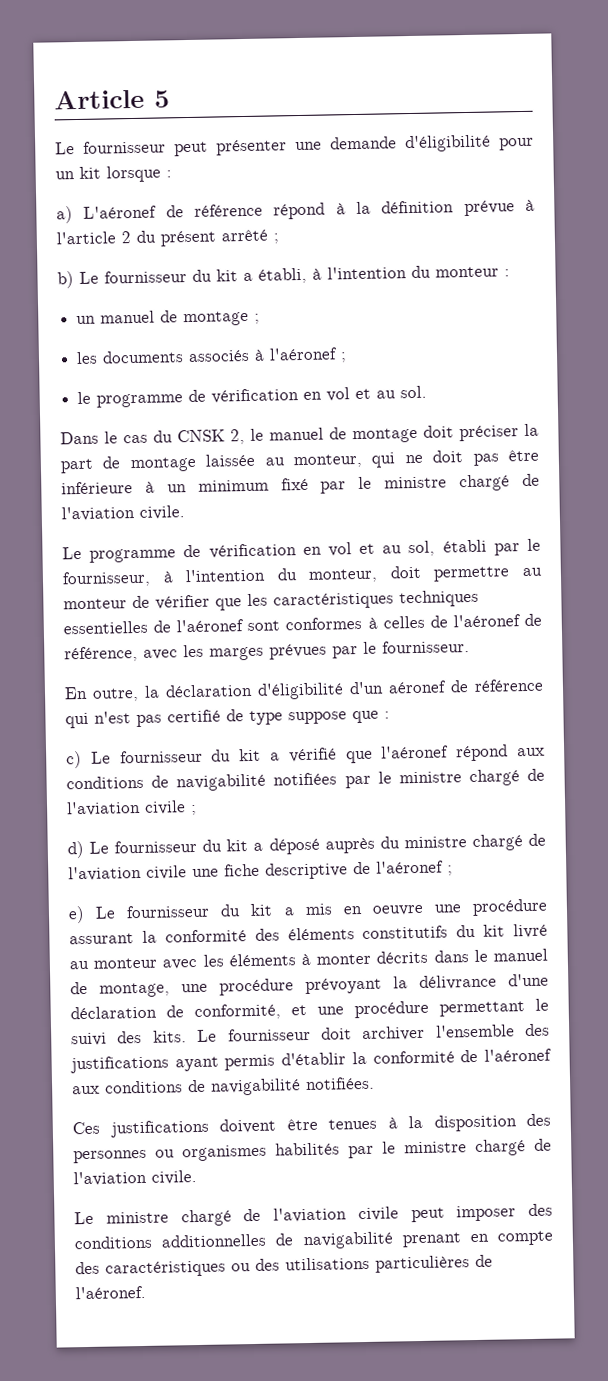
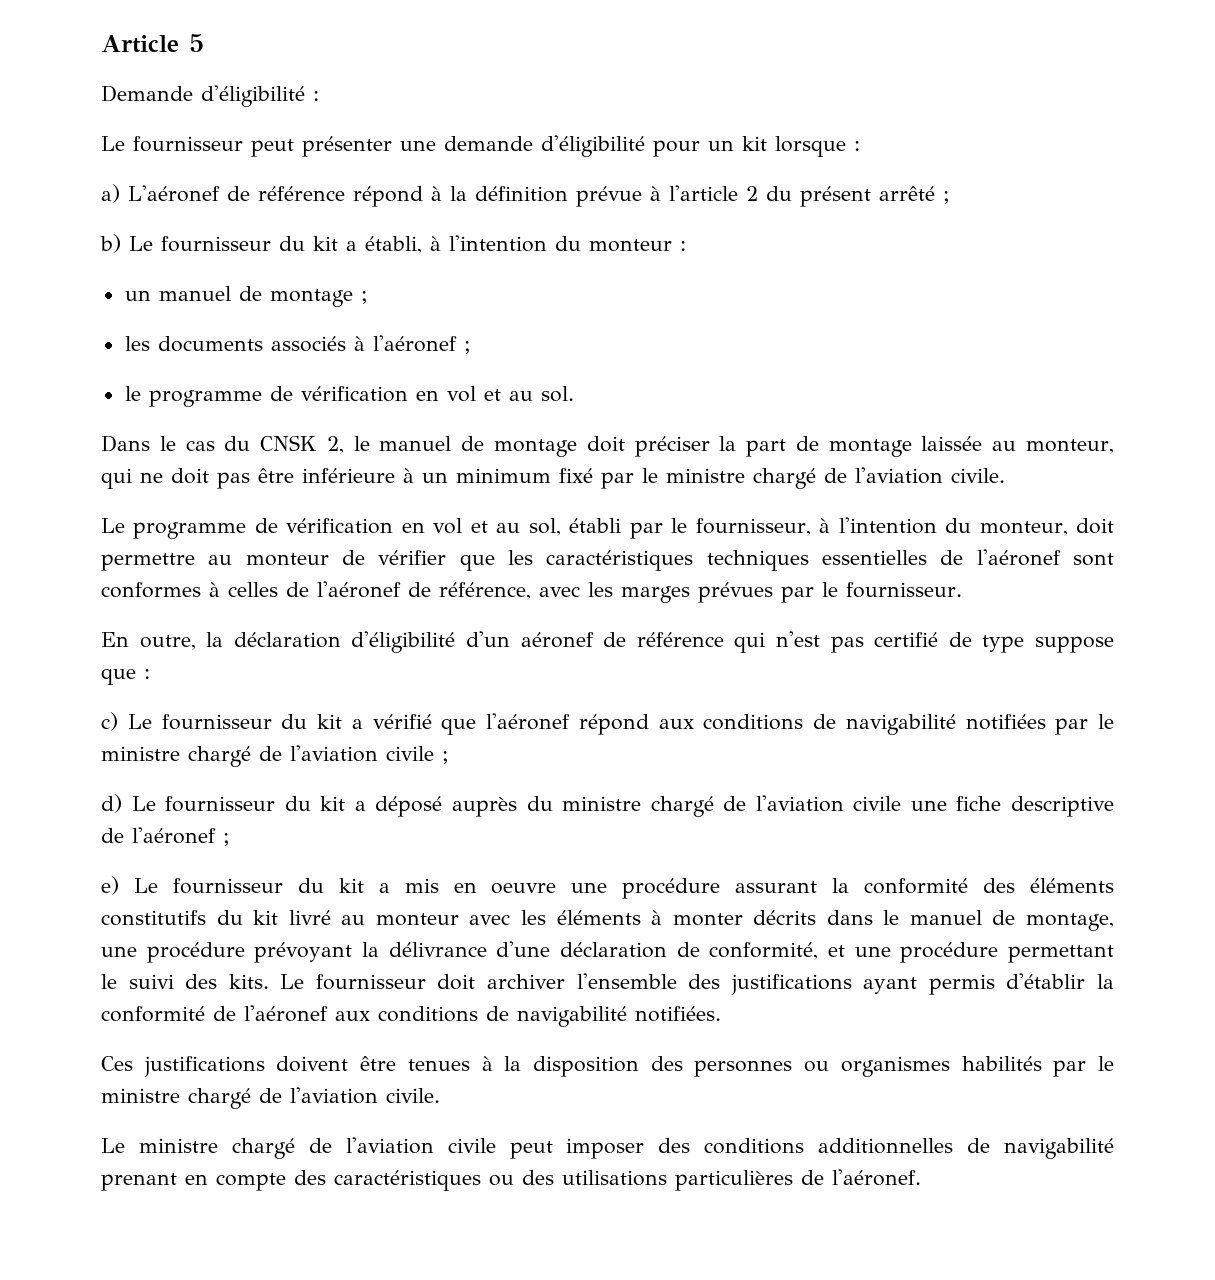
+ Demande d'éligibilité :

